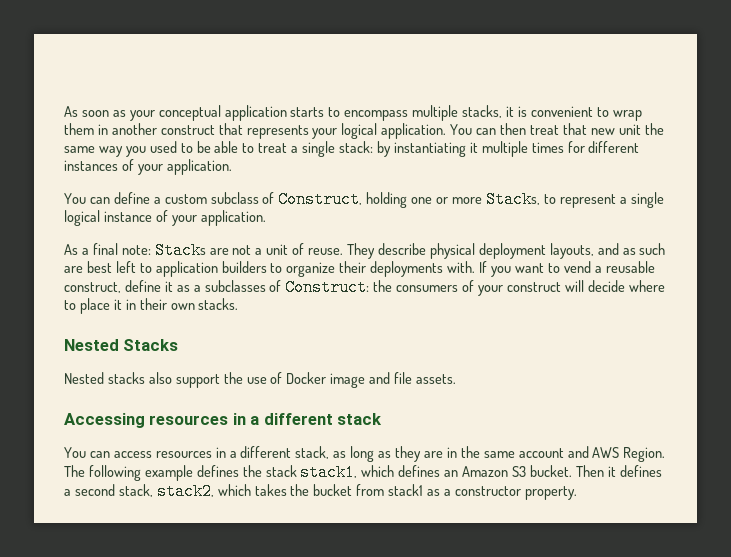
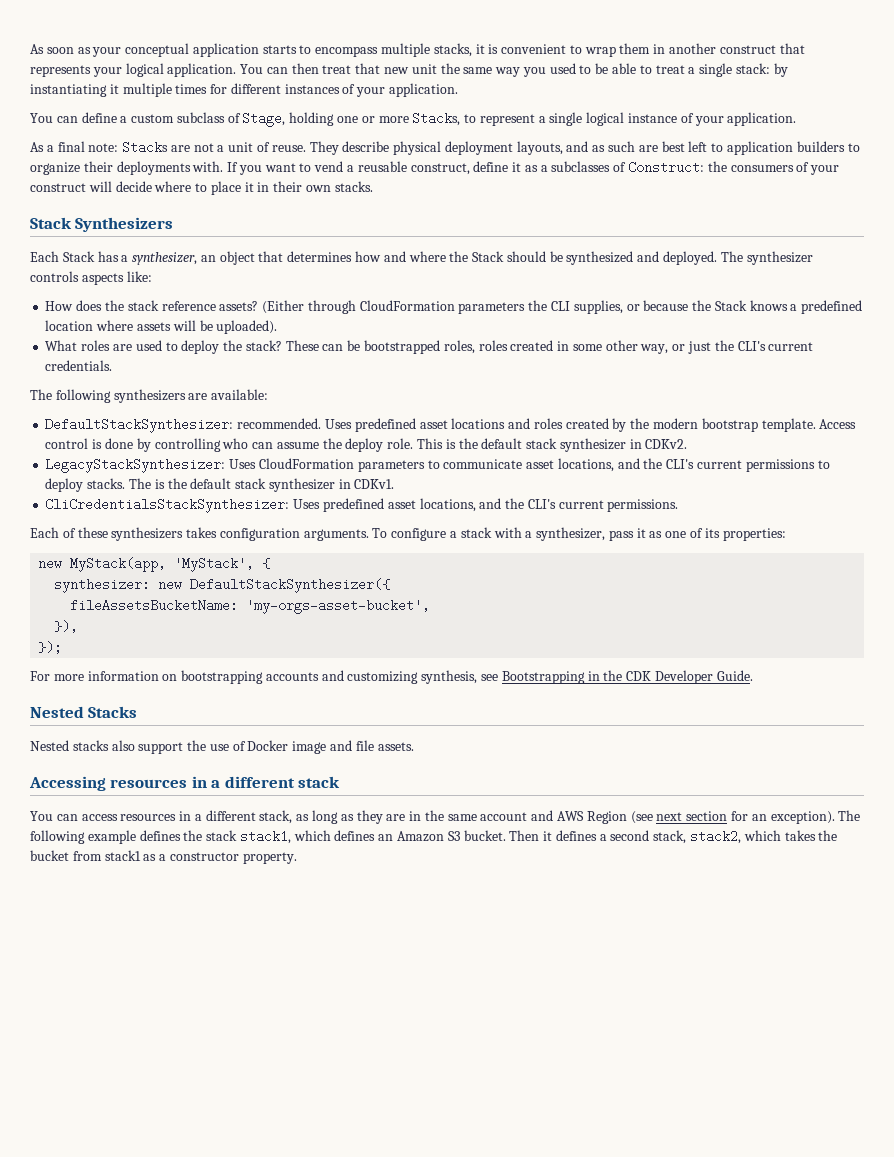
- You can define a custom subclass of Construct, holding one or more Stacks, to represent a single logical instance of your application.
+ You can define a custom subclass of Stage, holding one or more Stacks, to represent a single logical instance of your application.
+ Stack Synthesizers
+ Each Stack has a synthesizer, an object that determines how and where the Stack should be synthesized and deployed. The synthesizer controls aspects like:
+ How does the stack reference assets? (Either through CloudFormation parameters the CLI supplies, or because the Stack knows a predefined location where assets will be uploaded).
+ What roles are used to deploy the stack? These can be bootstrapped roles, roles created in some other way, or just the CLI's current credentials.
+ The following synthesizers are available:
+ DefaultStackSynthesizer: recommended. Uses predefined asset locations and roles created by the modern bootstrap template. Access control is done by controlling who can assume the deploy role. This is the default stack synthesizer in CDKv2.
+ LegacyStackSynthesizer: Uses CloudFormation parameters to communicate asset locations, and the CLI's current permissions to deploy stacks. The is the default stack synthesizer in CDKv1.
+ CliCredentialsStackSynthesizer: Uses predefined asset locations, and the CLI's current permissions.
+ Each of these synthesizers takes configuration arguments. To configure a stack with a synthesizer, pass it as one of its properties:
+ new MyStack(app, 'MyStack', {
+ synthesizer: new DefaultStackSynthesizer({
+ fileAssetsBucketName: 'my-orgs-asset-bucket',
+ }),
+ });
+ For more information on bootstrapping accounts and customizing synthesis, see Bootstrapping in the CDK Developer Guide.
- You can access resources in a different stack, as long as they are in the same account and AWS Region.
+ You can access resources in a different stack, as long as they are in the same account and AWS Region (see next section for an exception).

